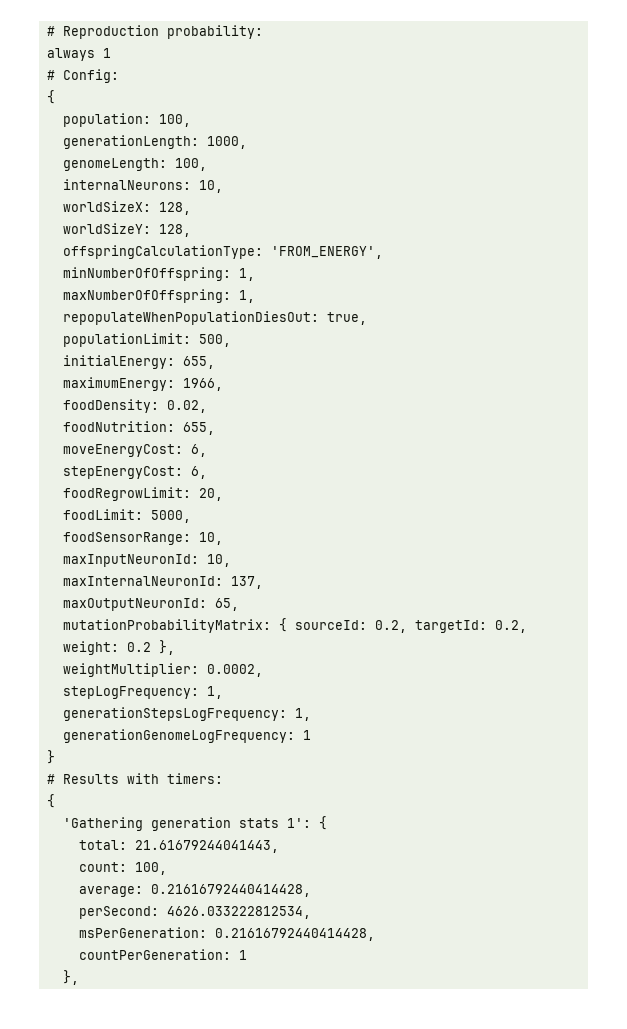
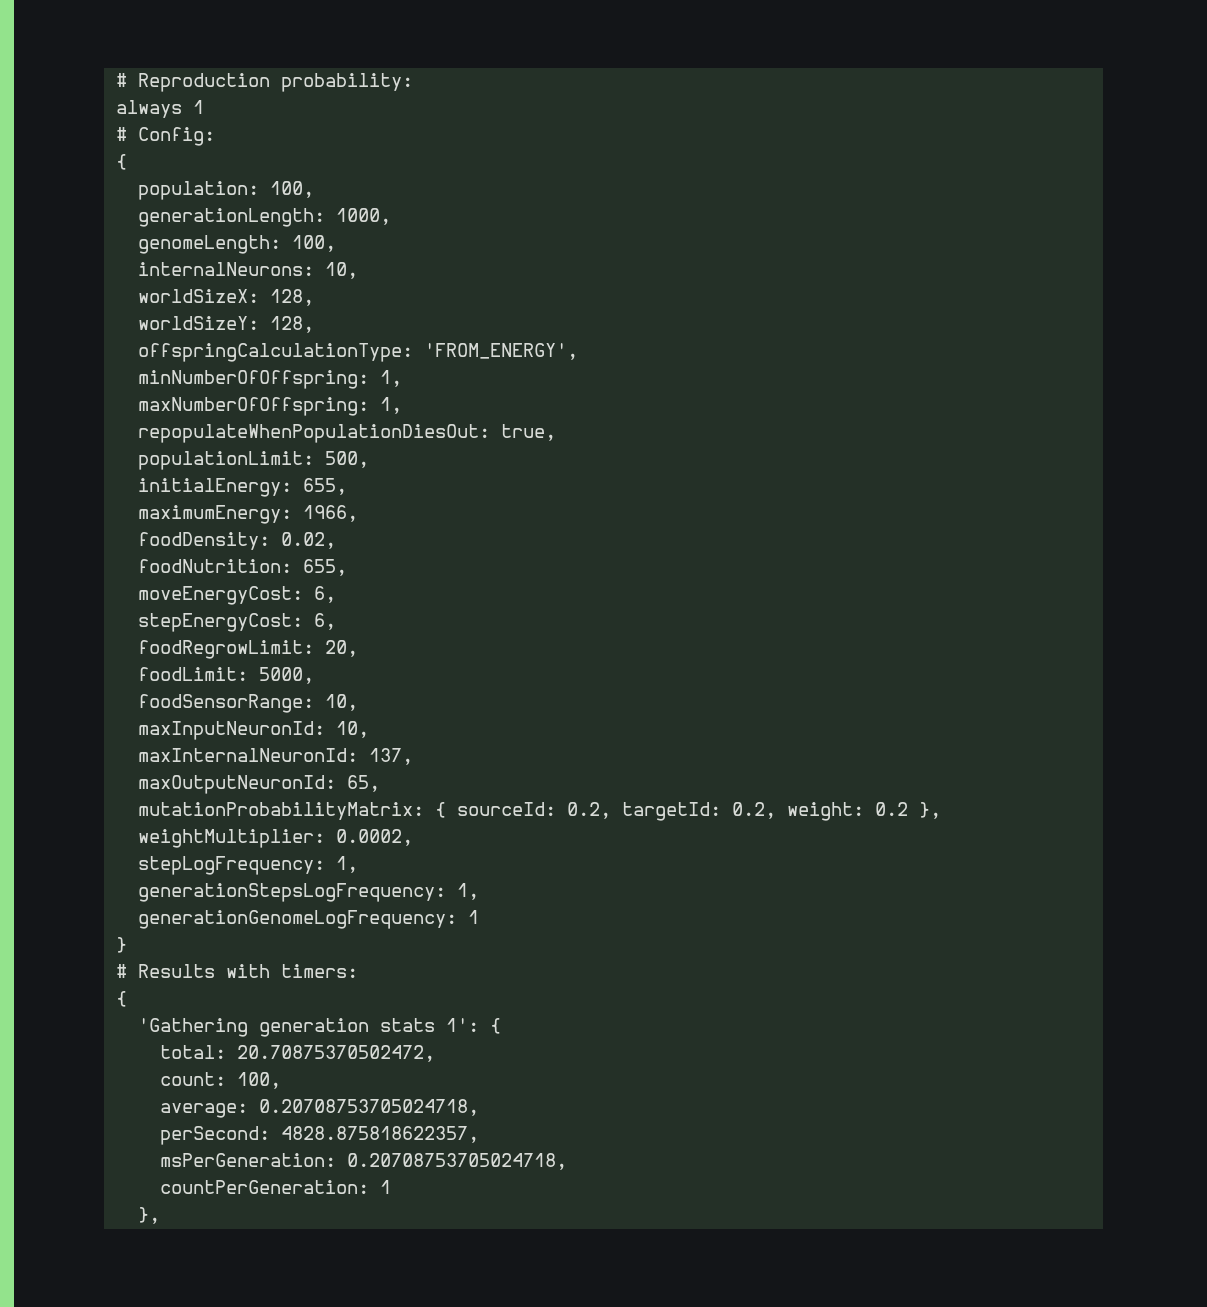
- total: 21.61679244041443,
+ total: 20.70875370502472,
- average: 0.21616792440414428,
+ average: 0.20708753705024718,
- perSecond: 4626.033222812534,
+ perSecond: 4828.875818622357,
- msPerGeneration: 0.21616792440414428,
+ msPerGeneration: 0.20708753705024718,

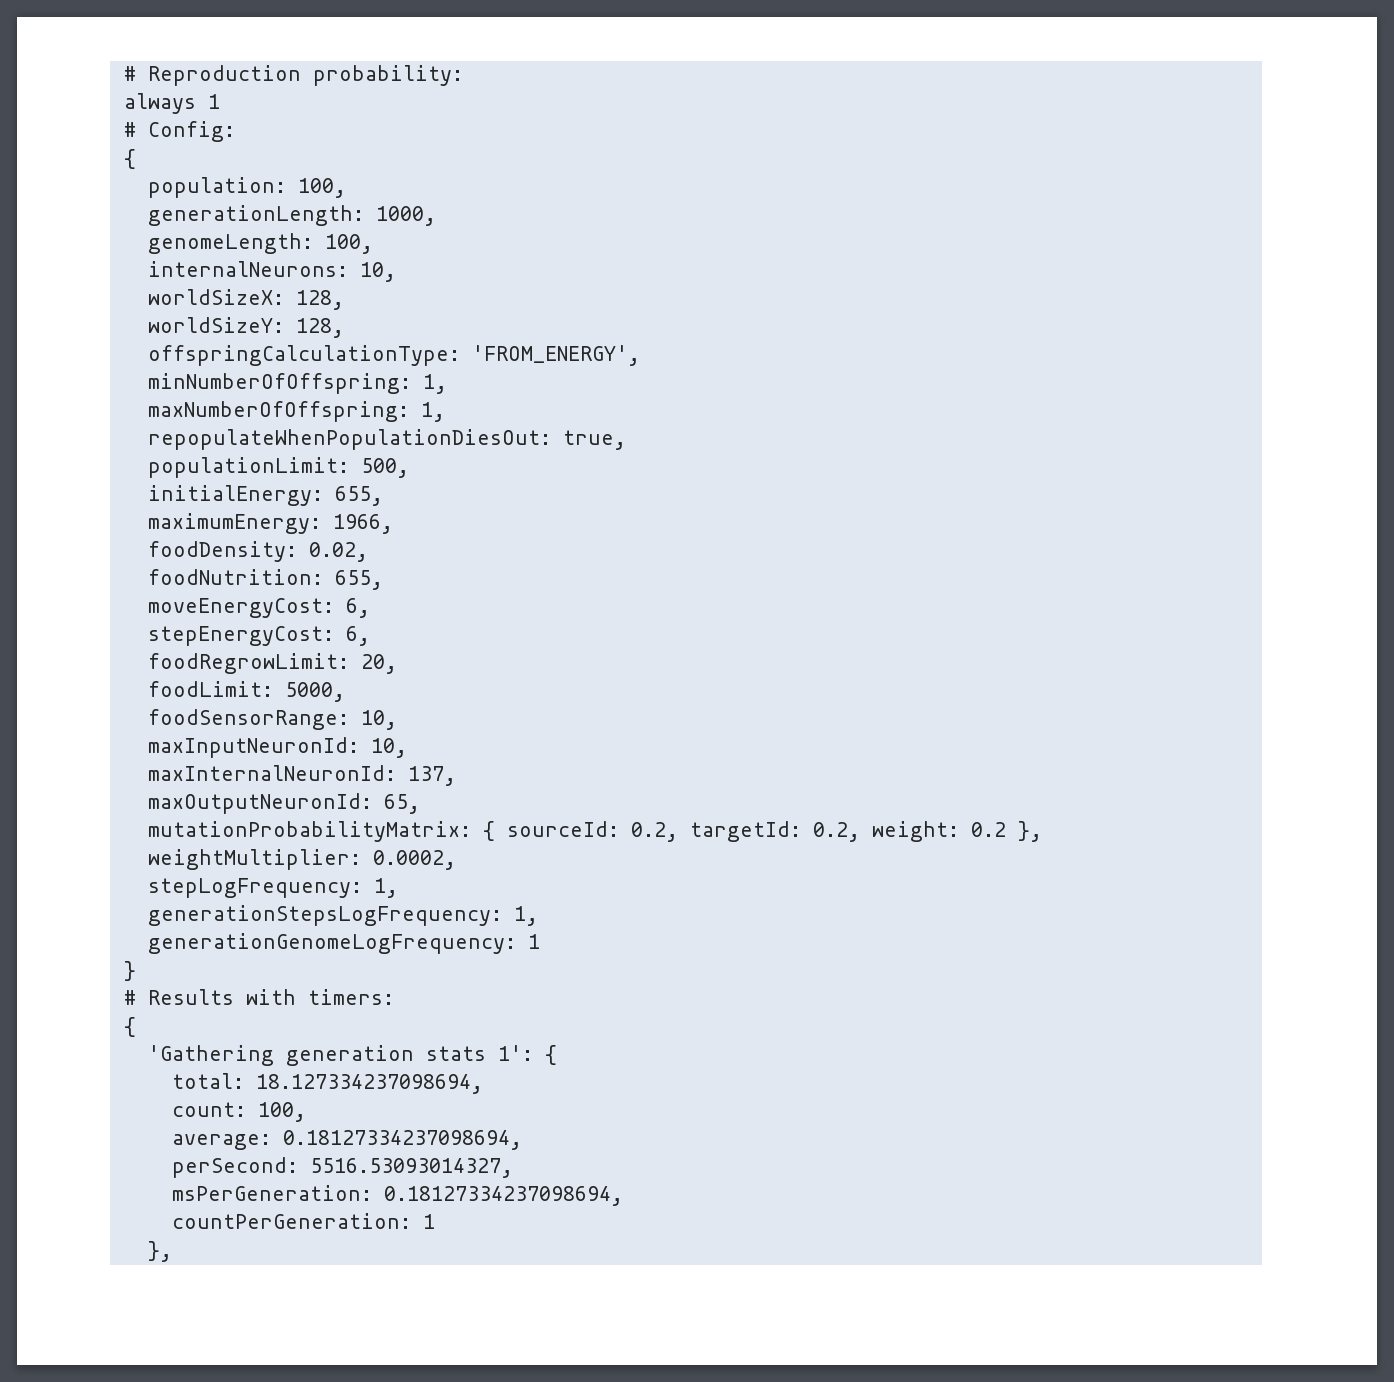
- total: 20.70875370502472,
+ total: 18.127334237098694,
- average: 0.20708753705024718,
+ average: 0.18127334237098694,
- perSecond: 4828.875818622357,
+ perSecond: 5516.53093014327,
- msPerGeneration: 0.20708753705024718,
+ msPerGeneration: 0.18127334237098694,

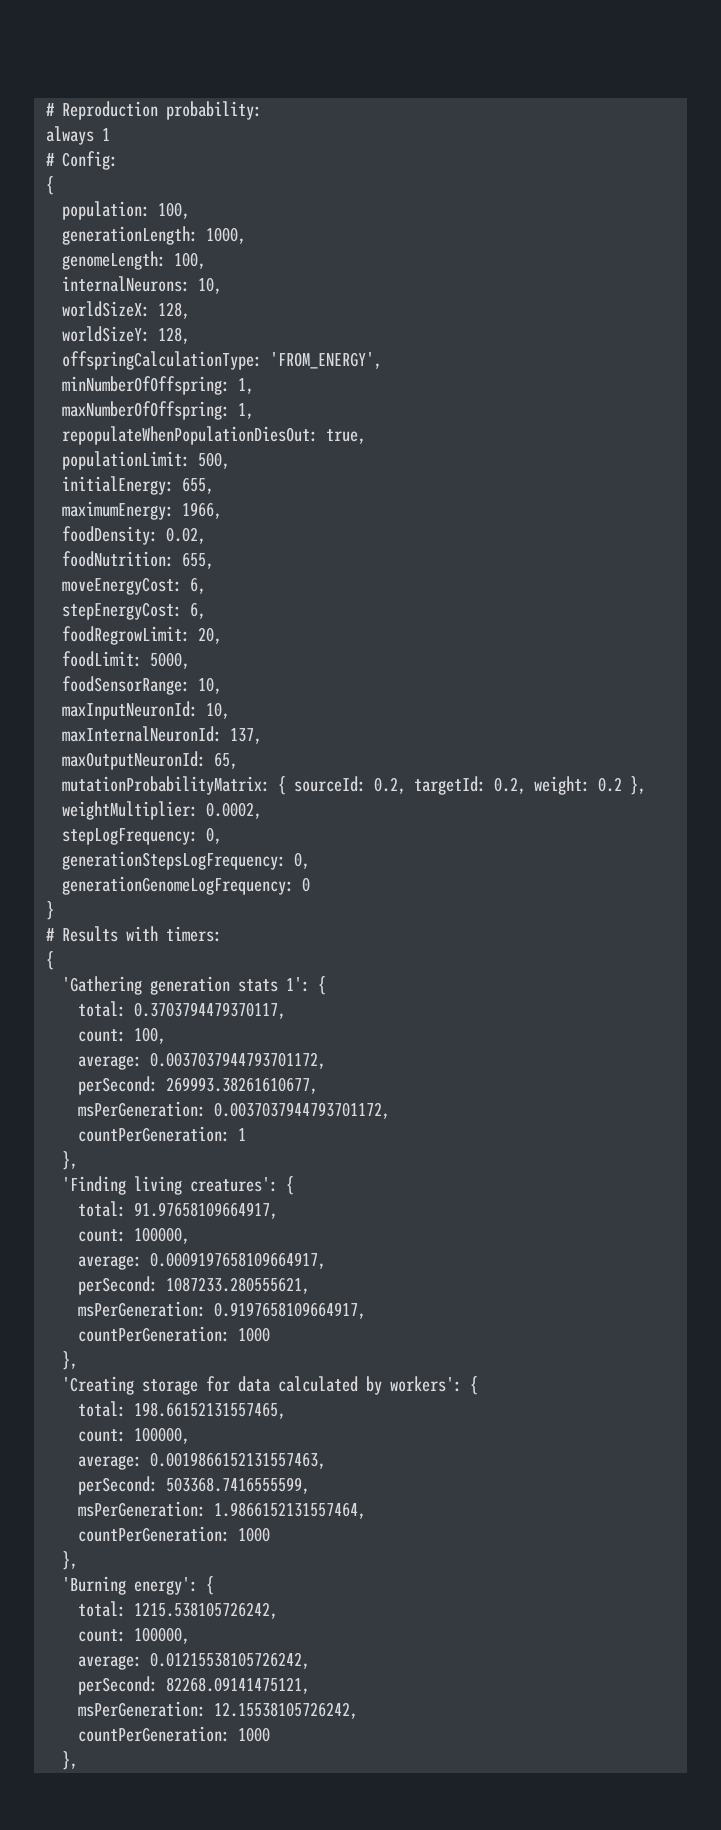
- stepLogFrequency: 1,
+ stepLogFrequency: 0,
- generationStepsLogFrequency: 1,
+ generationStepsLogFrequency: 0,
- generationGenomeLogFrequency: 1
+ generationGenomeLogFrequency: 0
- total: 18.127334237098694,
+ total: 0.3703794479370117,
- average: 0.18127334237098694,
- perSecond: 5516.53093014327,
- msPerGeneration: 0.18127334237098694,
+ average: 0.0037037944793701172,
+ perSecond: 269993.38261610677,
+ msPerGeneration: 0.0037037944793701172,
+ 'Finding living creatures': {
+ total: 91.97658109664917,
+ count: 100000,
+ average: 0.0009197658109664917,
+ perSecond: 1087233.280555621,
+ msPerGeneration: 0.9197658109664917,
+ countPerGeneration: 1000
+ },
+ 'Creating storage for data calculated by workers': {
+ total: 198.66152131557465,
+ count: 100000,
+ average: 0.0019866152131557463,
+ perSecond: 503368.7416555599,
+ msPerGeneration: 1.9866152131557464,
+ countPerGeneration: 1000
+ },
+ 'Burning energy': {
+ total: 1215.538105726242,
+ count: 100000,
+ average: 0.01215538105726242,
+ perSecond: 82268.09141475121,
+ msPerGeneration: 12.15538105726242,
+ countPerGeneration: 1000
+ },

